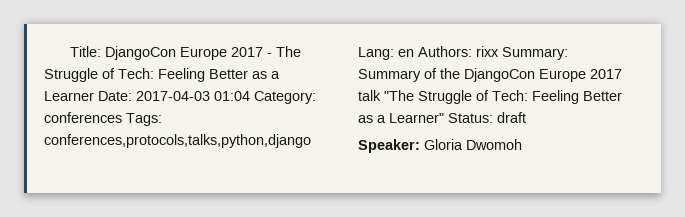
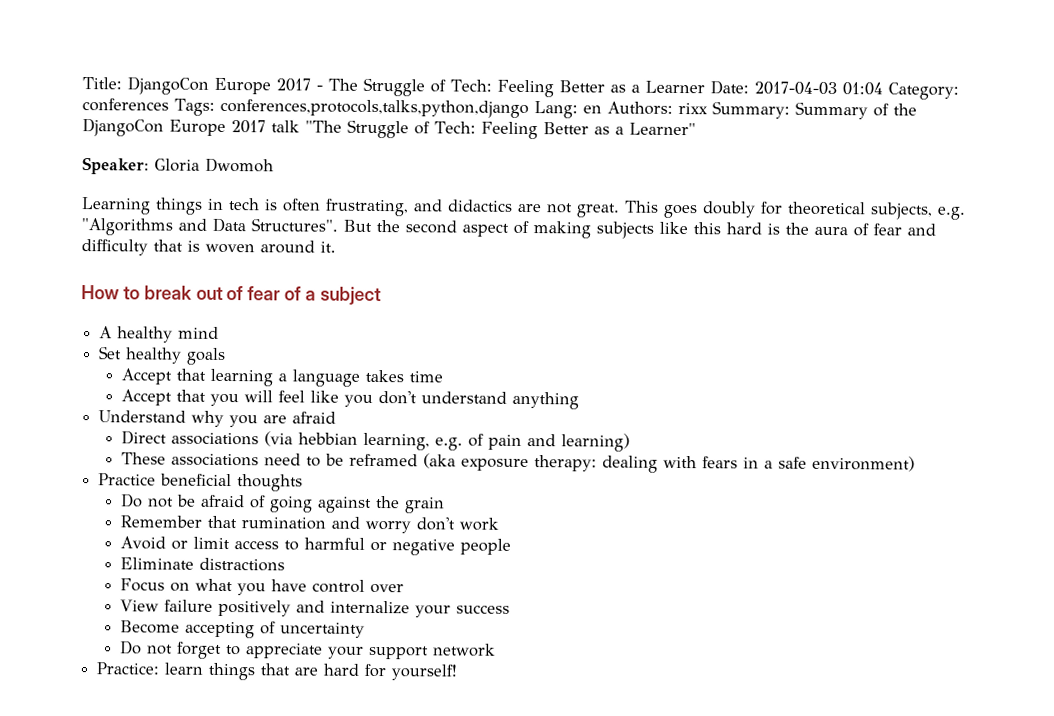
- Title: DjangoCon Europe 2017 - The Struggle of Tech: Feeling Better as a Learner Date: 2017-04-03 01:04 Category: conferences Tags: conferences,protocols,talks,python,django Lang: en Authors: rixx Summary: Summary of the DjangoCon Europe 2017 talk "The Struggle of Tech: Feeling Better as a Learner" Status: draft
+ Title: DjangoCon Europe 2017 - The Struggle of Tech: Feeling Better as a Learner Date: 2017-04-03 01:04 Category: conferences Tags: conferences,protocols,talks,python,django Lang: en Authors: rixx Summary: Summary of the DjangoCon Europe 2017 talk "The Struggle of Tech: Feeling Better as a Learner"
+ Learning things in tech is often frustrating, and didactics are not great. This goes doubly for theoretical subjects, e.g. "Algorithms and Data Structures". But the second aspect of making subjects like this hard is the aura of fear and difficulty that is woven around it.
+ How to break out of fear of a subject
+ A healthy mind
+ Set healthy goals
+ Accept that learning a language takes time
+ Accept that you will feel like you don't understand anything
+ Understand why you are afraid
+ Direct associations (via hebbian learning, e.g. of pain and learning)
+ These associations need to be reframed (aka exposure therapy: dealing with fears in a safe environment)
+ Practice beneficial thoughts
+ Do not be afraid of going against the grain
+ Remember that rumination and worry don't work
+ Avoid or limit access to harmful or negative people
+ Eliminate distractions
+ Focus on what you have control over
+ View failure positively and internalize your success
+ Become accepting of uncertainty
+ Do not forget to appreciate your support network
+ Practice: learn things that are hard for yourself!

